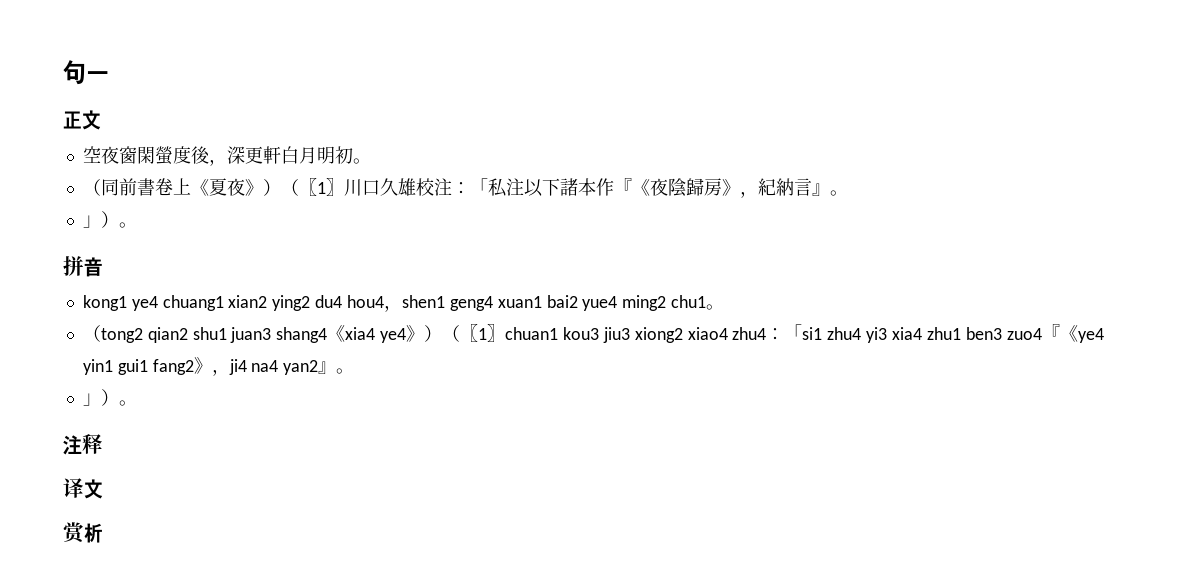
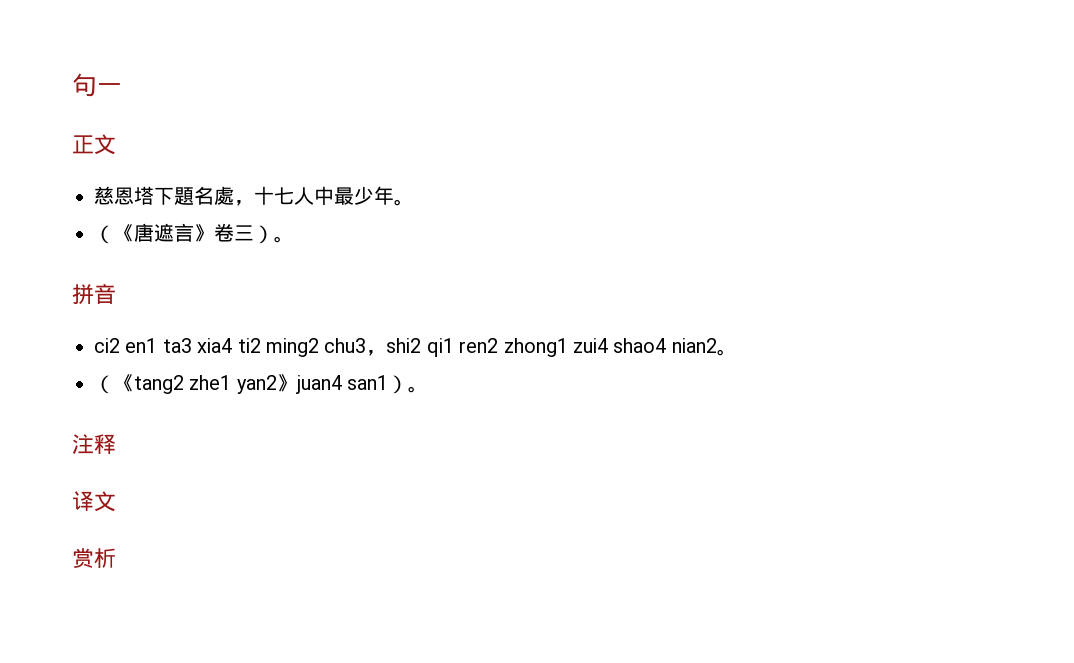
- 空夜窗閑螢度後，深更軒白月明初。
- （同前書卷上《夏夜》）（〖1〗川口久雄校注：「私注以下諸本作『《夜陰歸房》，紀納言』。
- 」）。
+ 慈恩塔下題名處，十七人中最少年。
+ （《唐遮言》卷三）。
  拼音
- kong1 ye4 chuang1 xian2 ying2 du4 hou4，shen1 geng4 xuan1 bai2 yue4 ming2 chu1。
- （tong2 qian2 shu1 juan3 shang4《xia4 ye4》）（〖1〗chuan1 kou3 jiu3 xiong2 xiao4 zhu4：「si1 zhu4 yi3 xia4 zhu1 ben3 zuo4『《ye4 yin1 gui1 fang2》，ji4 na4 yan2』。
- 」）。
+ ci2 en1 ta3 xia4 ti2 ming2 chu3，shi2 qi1 ren2 zhong1 zui4 shao4 nian2。
+ （《tang2 zhe1 yan2》juan4 san1）。

